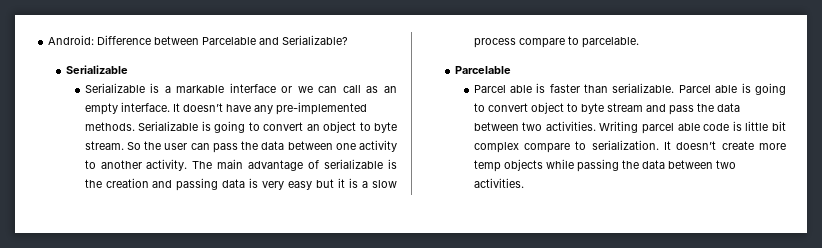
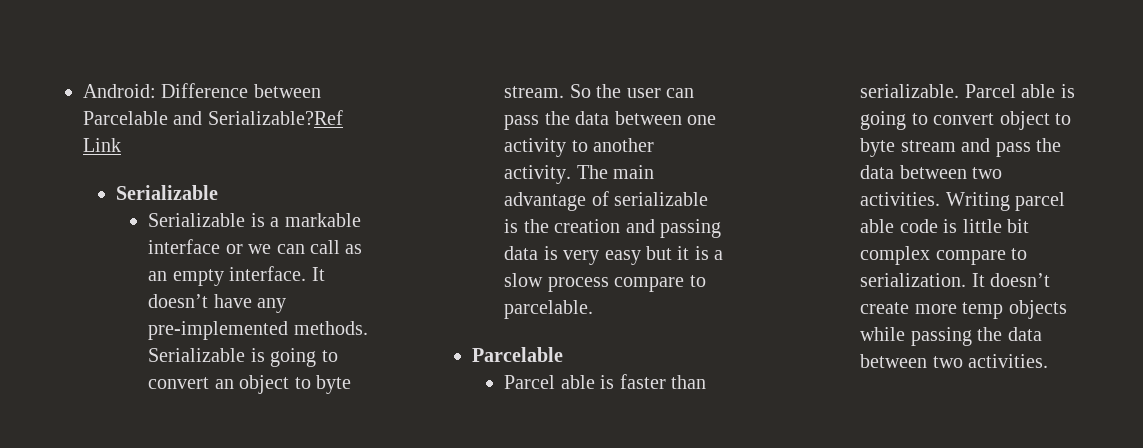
- Android: Difference between Parcelable and Serializable?
+ Android: Difference between Parcelable and Serializable?Ref Link

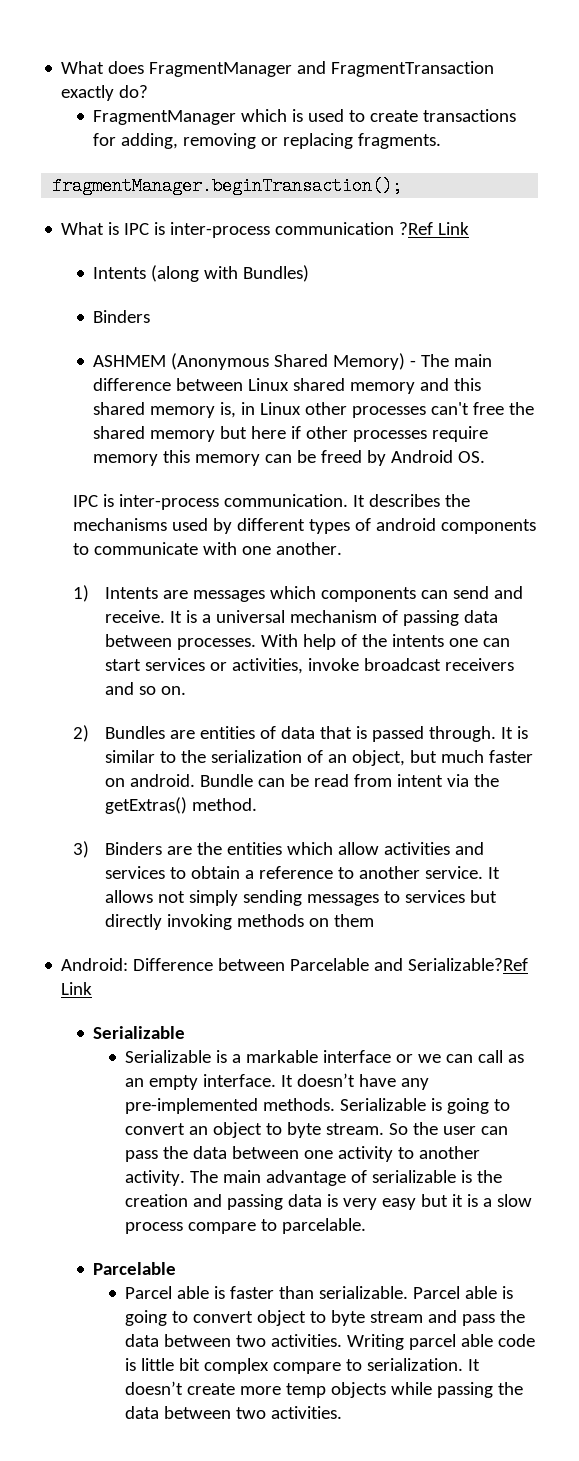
+ What does FragmentManager and FragmentTransaction exactly do?
+ FragmentManager which is used to create transactions for adding, removing or replacing fragments.
+ fragmentManager.beginTransaction();
+ What is IPC is inter-process communication ?Ref Link
+ Intents (along with Bundles)
+ Binders
+ ASHMEM (Anonymous Shared Memory) - The main difference between Linux shared memory and this shared memory is, in Linux other processes can't free the shared memory but here if other processes require memory this memory can be freed by Android OS.
+ IPC is inter-process communication. It describes the mechanisms used by different types of android components to communicate with one another.
+ 1) Intents are messages which components can send and receive. It is a universal mechanism of passing data between processes. With help of the intents one can start services or activities, invoke broadcast receivers and so on.
+ 2) Bundles are entities of data that is passed through. It is similar to the serialization of an object, but much faster on android. Bundle can be read from intent via the getExtras() method.
+ 3) Binders are the entities which allow activities and services to obtain a reference to another service. It allows not simply sending messages to services but directly invoking methods on them

